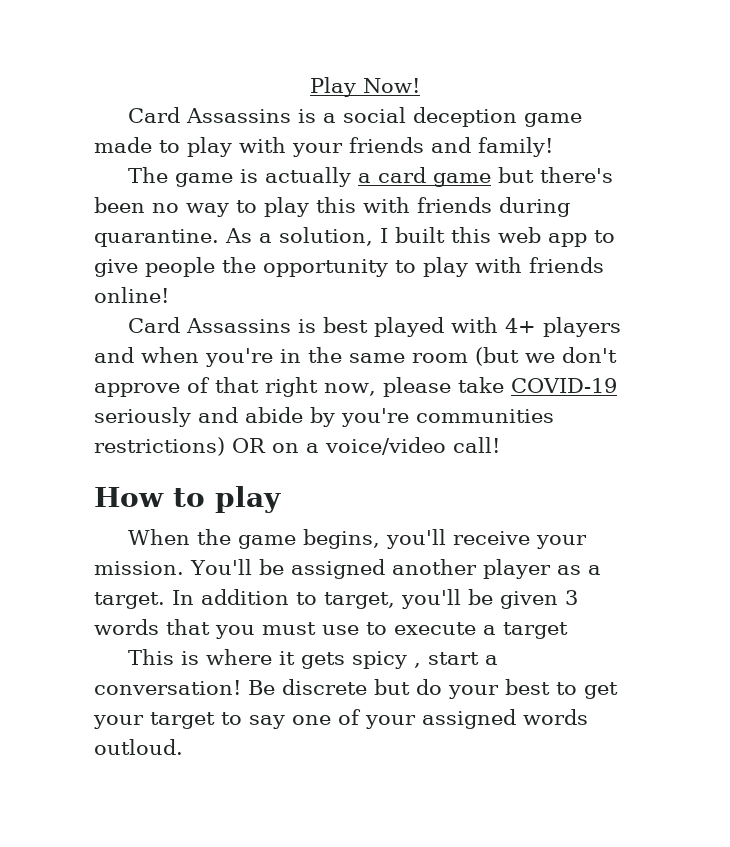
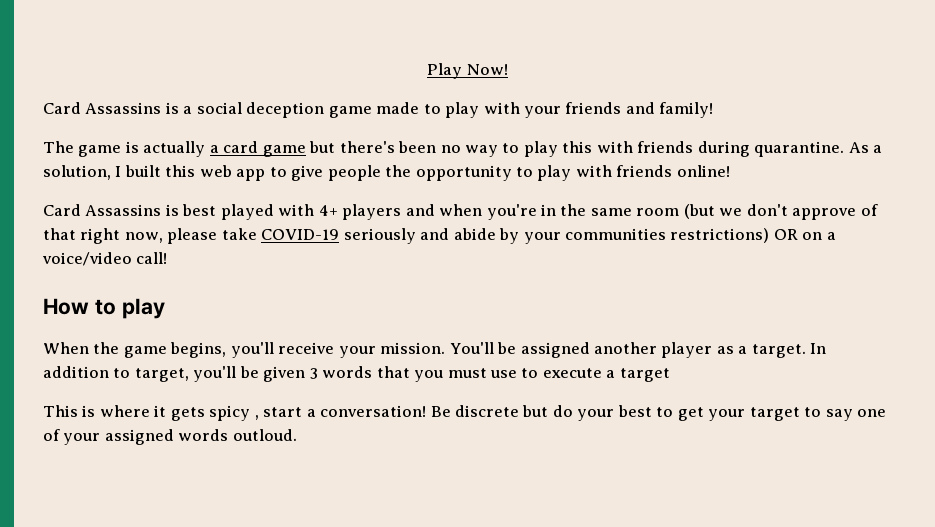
- Card Assassins is best played with 4+ players and when you're in the same room (but we don't approve of that right now, please take COVID-19 seriously and abide by you're communities restrictions) OR on a voice/video call!
+ Card Assassins is best played with 4+ players and when you're in the same room (but we don't approve of that right now, please take COVID-19 seriously and abide by your communities restrictions) OR on a voice/video call!

